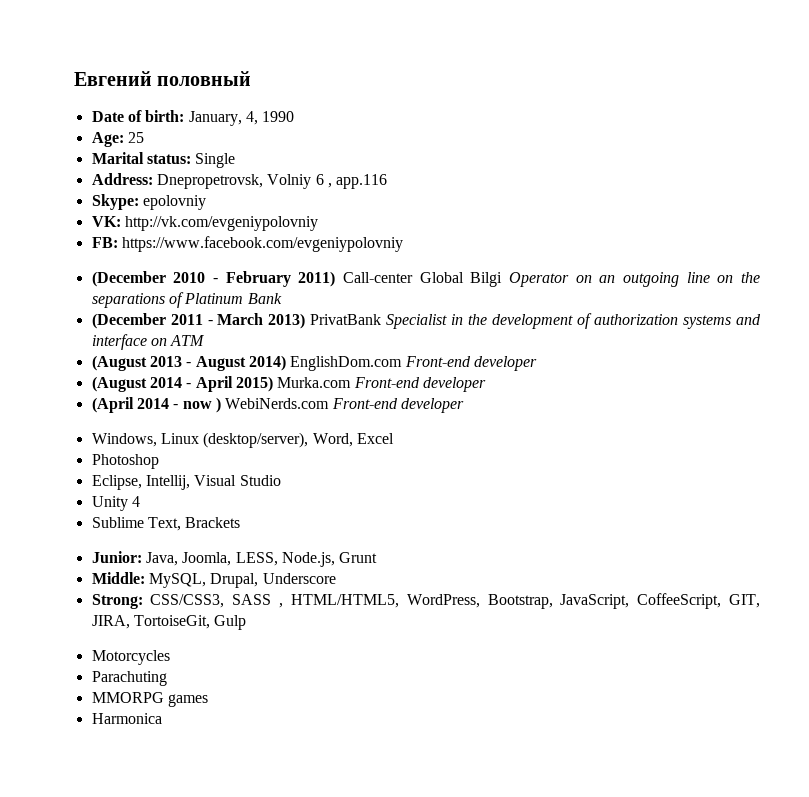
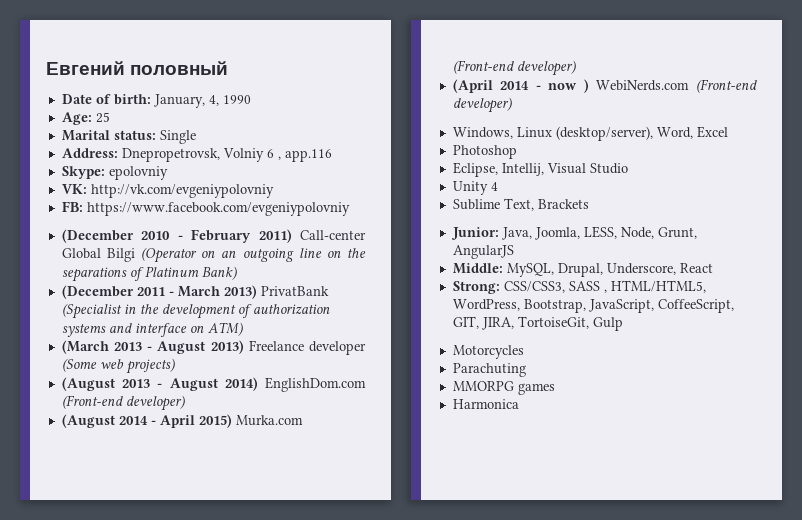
- (December 2010 - February 2011) Call-center Global Bilgi Operator on an outgoing line on the separations of Platinum Bank
+ (December 2010 - February 2011) Call-center Global Bilgi (Operator on an outgoing line on the separations of Platinum Bank)
- (December 2011 - March 2013) PrivatBank Specialist in the development of authorization systems and interface on ATM
+ (December 2011 - March 2013) PrivatBank (Specialist in the development of authorization systems and interface on ATM)
+ (March 2013 - August 2013) Freelance developer (Some web projects)
- (August 2013 - August 2014) EnglishDom.com Front-end developer
+ (August 2013 - August 2014) EnglishDom.com (Front-end developer)
- (August 2014 - April 2015) Murka.com Front-end developer
+ (August 2014 - April 2015) Murka.com (Front-end developer)
- (April 2014 - now ) WebiNerds.com Front-end developer
+ (April 2014 - now ) WebiNerds.com (Front-end developer)
- Junior: Java, Joomla, LESS, Node.js, Grunt
+ Junior: Java, Joomla, LESS, Node, Grunt, AngularJS
- Middle: MySQL, Drupal, Underscore
+ Middle: MySQL, Drupal, Underscore, React

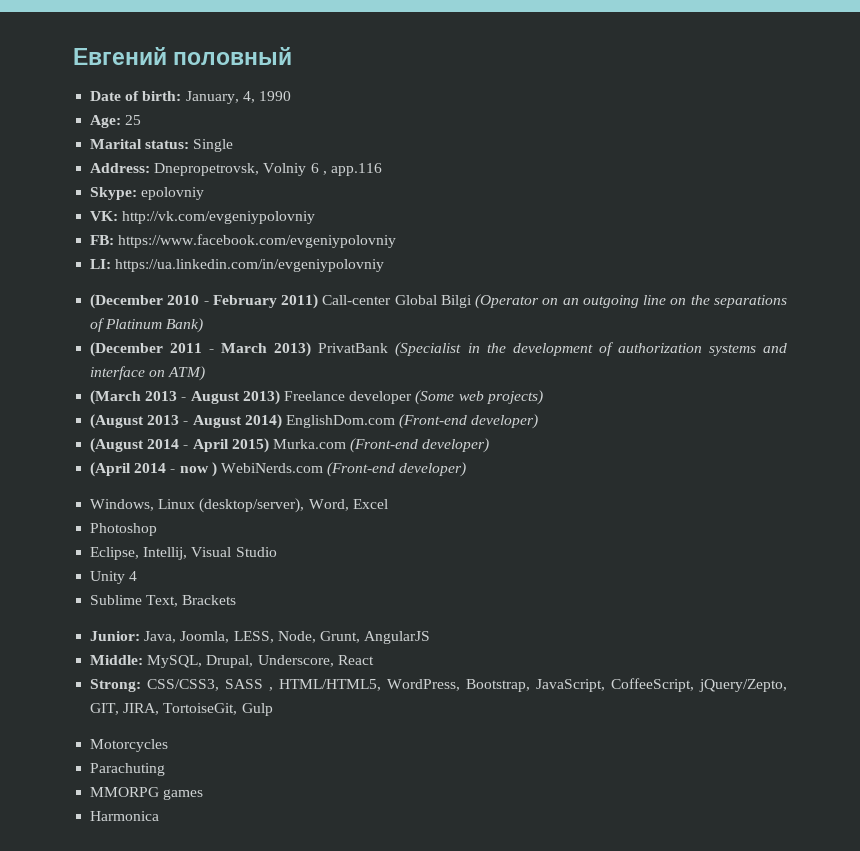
+ LI: https://ua.linkedin.com/in/evgeniypolovniy
- Strong: CSS/CSS3, SASS , HTML/HTML5, WordPress, Bootstrap, JavaScript, CoffeeScript, GIT, JIRA, TortoiseGit, Gulp
+ Strong: CSS/CSS3, SASS , HTML/HTML5, WordPress, Bootstrap, JavaScript, CoffeeScript, jQuery/Zepto, GIT, JIRA, TortoiseGit, Gulp

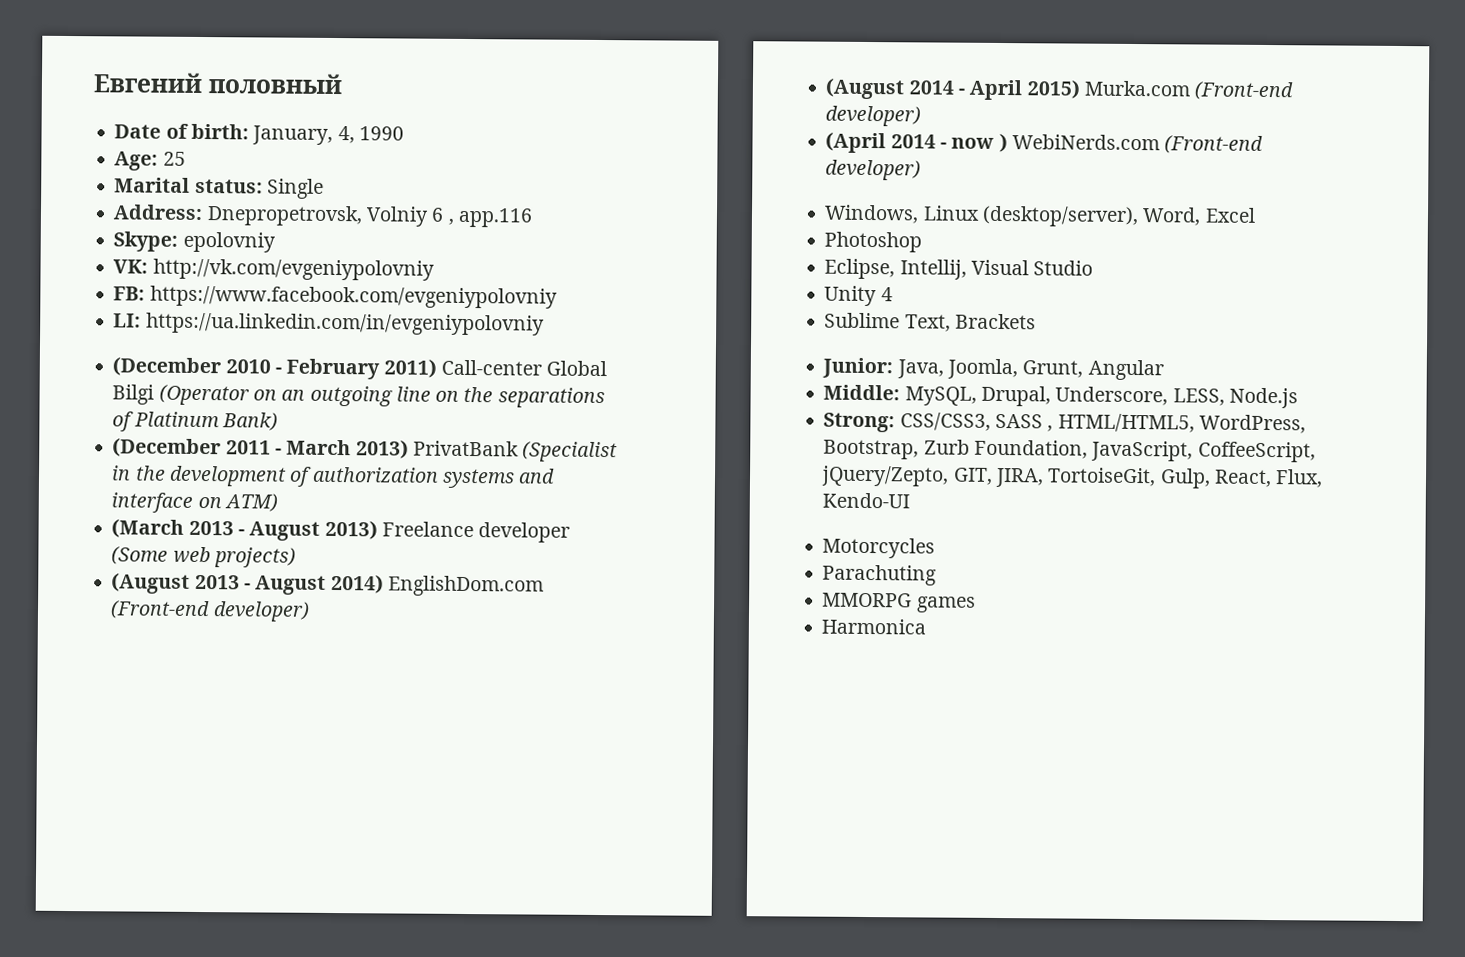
- Junior: Java, Joomla, LESS, Node, Grunt, AngularJS
+ Junior: Java, Joomla, Grunt, Angular
- Middle: MySQL, Drupal, Underscore, React
+ Middle: MySQL, Drupal, Underscore, LESS, Node.js
- Strong: CSS/CSS3, SASS , HTML/HTML5, WordPress, Bootstrap, JavaScript, CoffeeScript, jQuery/Zepto, GIT, JIRA, TortoiseGit, Gulp
+ Strong: CSS/CSS3, SASS , HTML/HTML5, WordPress, Bootstrap, Zurb Foundation, JavaScript, CoffeeScript, jQuery/Zepto, GIT, JIRA, TortoiseGit, Gulp, React, Flux, Kendo-UI

